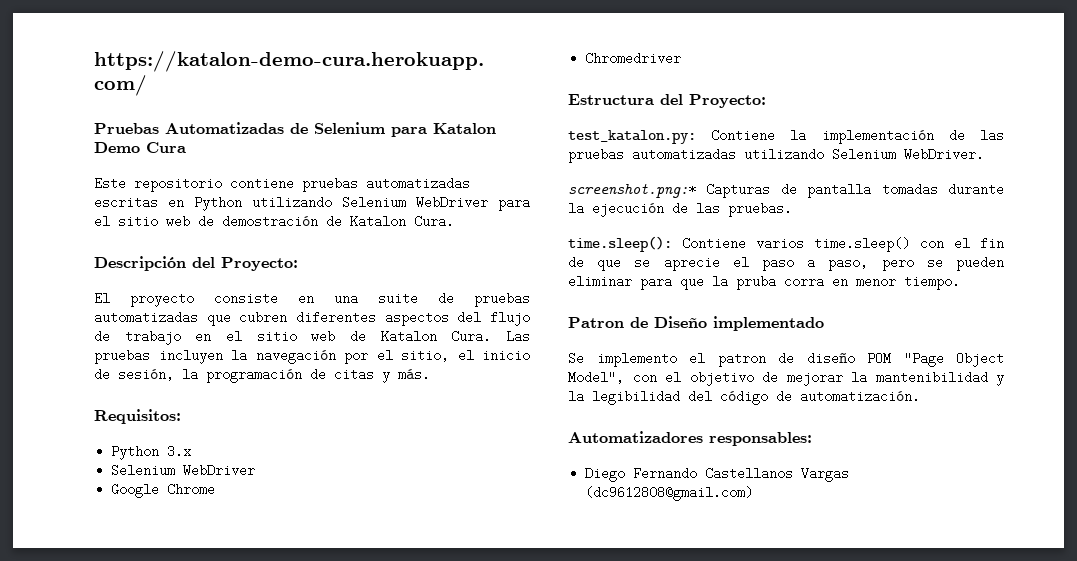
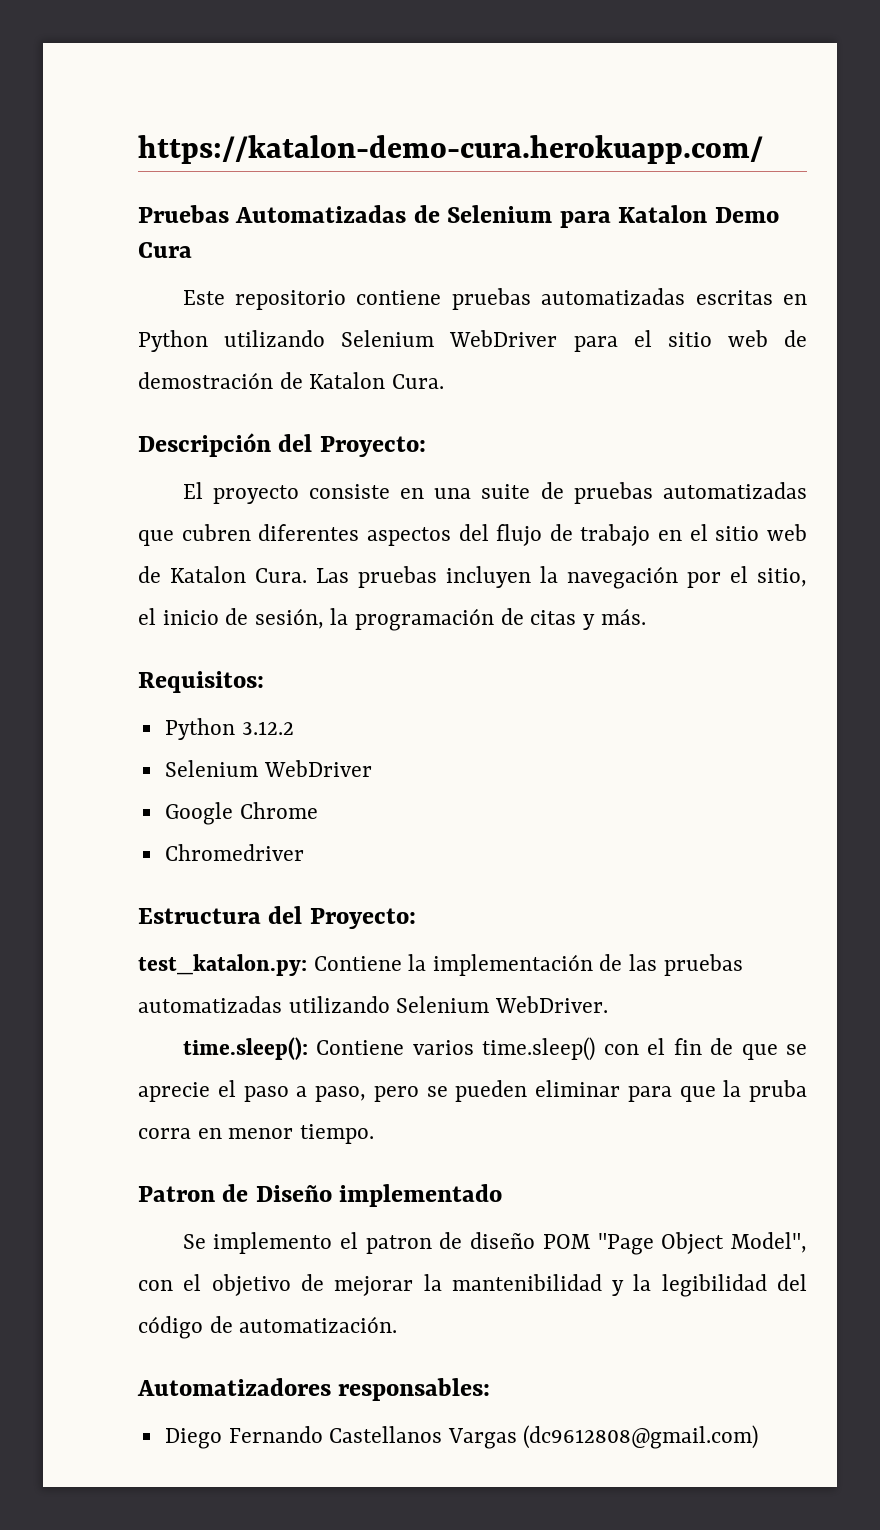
- Python 3.x
+ Python 3.12.2
- screenshot.png:* Capturas de pantalla tomadas durante la ejecución de las pruebas.

